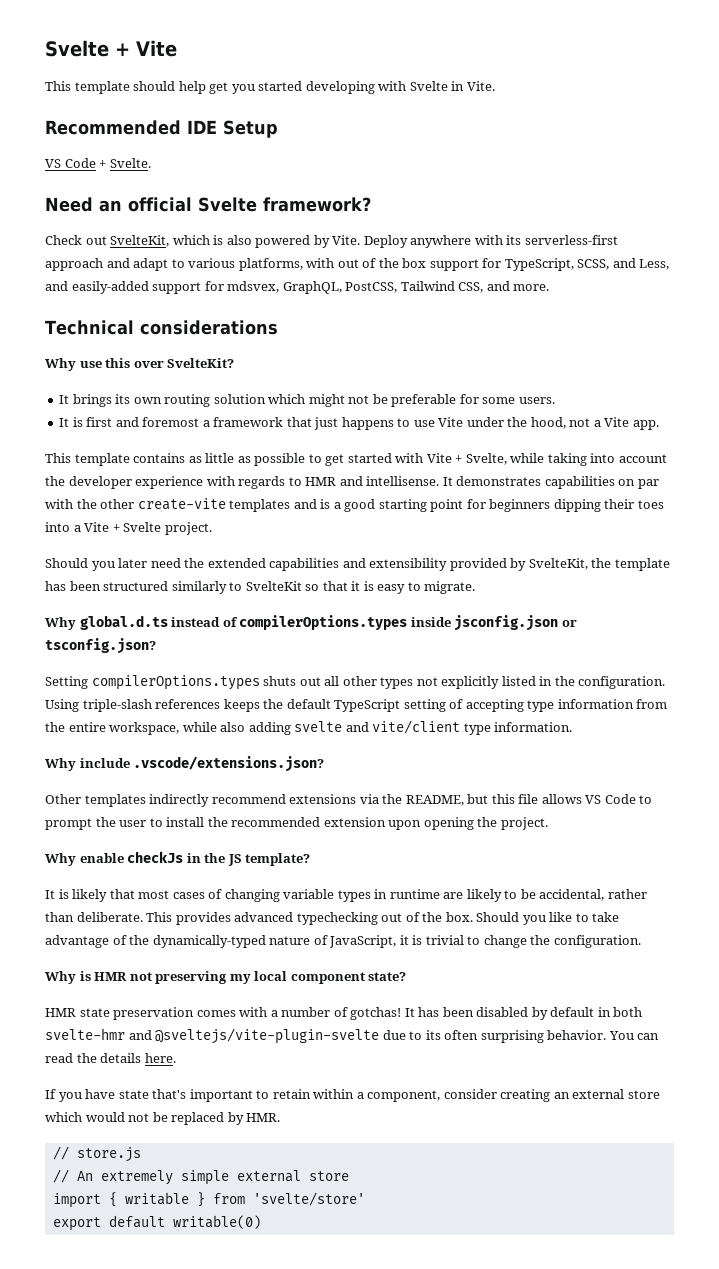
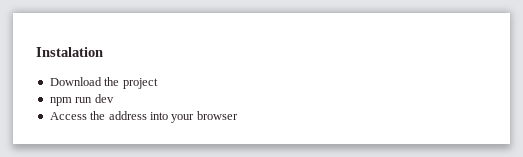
- Svelte + Vite
- This template should help get you started developing with Svelte in Vite.
- Recommended IDE Setup
- VS Code + Svelte.
- Need an official Svelte framework?
- Check out SvelteKit, which is also powered by Vite. Deploy anywhere with its serverless-first approach and adapt to various platforms, with out of the box support for TypeScript, SCSS, and Less, and easily-added support for mdsvex, GraphQL, PostCSS, Tailwind CSS, and more.
- Technical considerations
- Why use this over SvelteKit?
- It brings its own routing solution which might not be preferable for some users.
- It is first and foremost a framework that just happens to use Vite under the hood, not a Vite app.
- This template contains as little as possible to get started with Vite + Svelte, while taking into account the developer experience with regards to HMR and intellisense. It demonstrates capabilities on par with the other create-vite templates and is a good starting point for beginners dipping their toes into a Vite + Svelte project.
- Should you later need the extended capabilities and extensibility provided by SvelteKit, the template has been structured similarly to SvelteKit so that it is easy to migrate.
- Why global.d.ts instead of compilerOptions.types inside jsconfig.json or tsconfig.json?
- Setting compilerOptions.types shuts out all other types not explicitly listed in the configuration. Using triple-slash references keeps the default TypeScript setting of accepting type information from the entire workspace, while also adding svelte and vite/client type information.
- Why include .vscode/extensions.json?
- Other templates indirectly recommend extensions via the README, but this file allows VS Code to prompt the user to install the recommended extension upon opening the project.
- Why enable checkJs in the JS template?
- It is likely that most cases of changing variable types in runtime are likely to be accidental, rather than deliberate. This provides advanced typechecking out of the box. Should you like to take advantage of the dynamically-typed nature of JavaScript, it is trivial to change the configuration.
- Why is HMR not preserving my local component state?
- HMR state preservation comes with a number of gotchas! It has been disabled by default in both svelte-hmr and @sveltejs/vite-plugin-svelte due to its often surprising behavior. You can read the details here.
- If you have state that's important to retain within a component, consider creating an external store which would not be replaced by HMR.
- // store.js
- // An extremely simple external store
- import { writable } from 'svelte/store'
- export default writable(0)
+ Instalation
+ Download the project
+ npm run dev
+ Access the address into your browser

